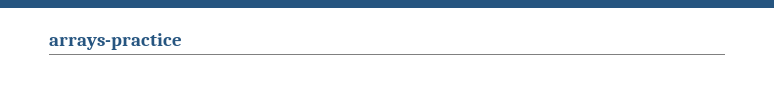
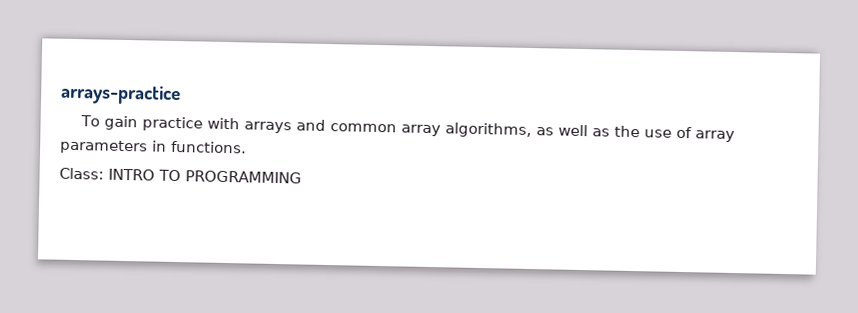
+ To gain practice with arrays and common array algorithms, as well as the use of array parameters in functions.
+ Class: INTRO TO PROGRAMMING

